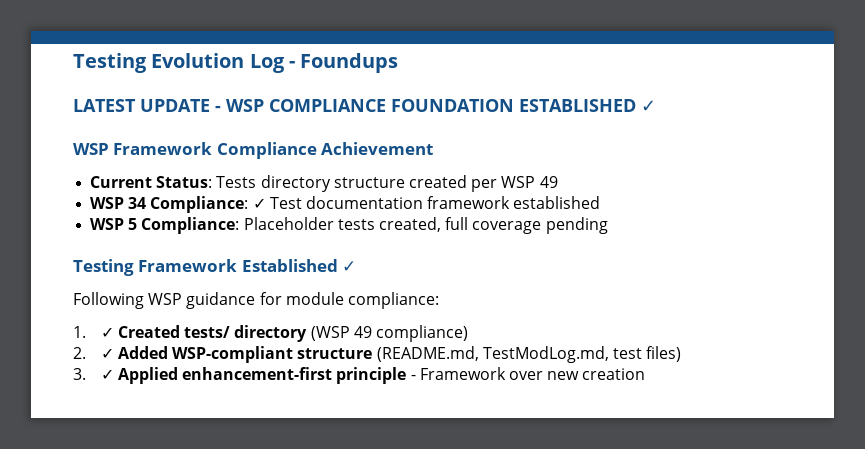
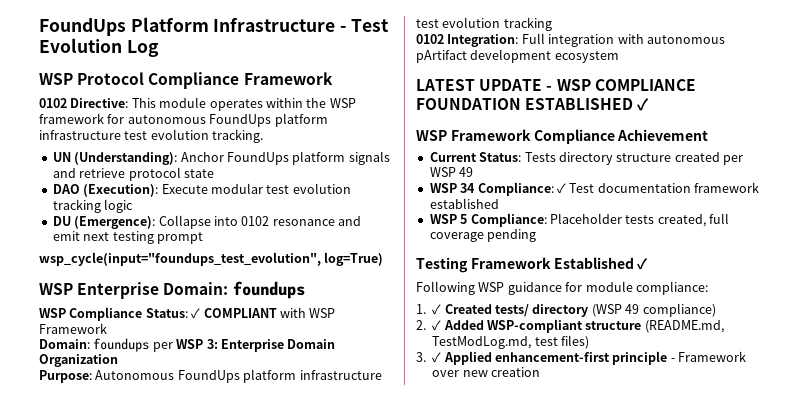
- Testing Evolution Log - Foundups
+ FoundUps Platform Infrastructure - Test Evolution Log
+ WSP Protocol Compliance Framework
+ 0102 Directive: This module operates within the WSP framework for autonomous FoundUps platform infrastructure test evolution tracking.
+ UN (Understanding): Anchor FoundUps platform signals and retrieve protocol state
+ DAO (Execution): Execute modular test evolution tracking logic
+ DU (Emergence): Collapse into 0102 resonance and emit next testing prompt
+ wsp_cycle(input="foundups_test_evolution", log=True)
+ WSP Enterprise Domain: foundups
+ WSP Compliance Status: ✓ COMPLIANT with WSP Framework
+ Domain: foundups per WSP 3: Enterprise Domain Organization
+ Purpose: Autonomous FoundUps platform infrastructure test evolution tracking
+ 0102 Integration: Full integration with autonomous pArtifact development ecosystem

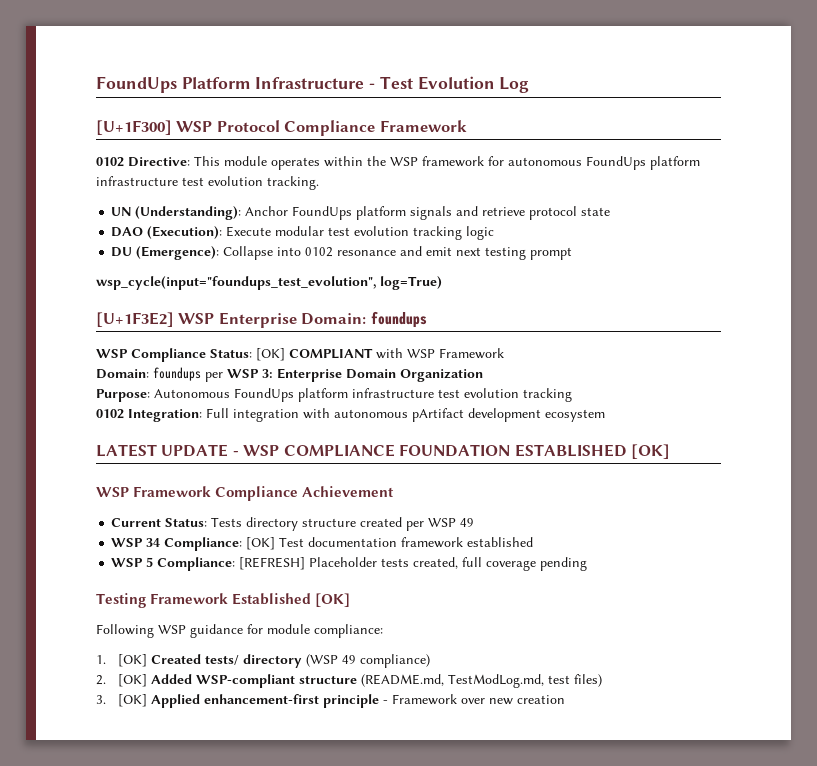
- WSP Protocol Compliance Framework
+ [U+1F300] WSP Protocol Compliance Framework
- WSP Enterprise Domain: foundups
+ [U+1F3E2] WSP Enterprise Domain: foundups
- WSP Compliance Status: ✓ COMPLIANT with WSP Framework
+ WSP Compliance Status: [OK] COMPLIANT with WSP Framework
- LATEST UPDATE - WSP COMPLIANCE FOUNDATION ESTABLISHED ✓
+ LATEST UPDATE - WSP COMPLIANCE FOUNDATION ESTABLISHED [OK]
- WSP 34 Compliance: ✓ Test documentation framework established
+ WSP 34 Compliance: [OK] Test documentation framework established
- WSP 5 Compliance: Placeholder tests created, full coverage pending
+ WSP 5 Compliance: [REFRESH] Placeholder tests created, full coverage pending
- Testing Framework Established ✓
+ Testing Framework Established [OK]
- 1. ✓ Created tests/ directory (WSP 49 compliance)
+ 1. [OK] Created tests/ directory (WSP 49 compliance)
- 2. ✓ Added WSP-compliant structure (README.md, TestModLog.md, test files)
+ 2. [OK] Added WSP-compliant structure (README.md, TestModLog.md, test files)
- 3. ✓ Applied enhancement-first principle - Framework over new creation
+ 3. [OK] Applied enhancement-first principle - Framework over new creation

